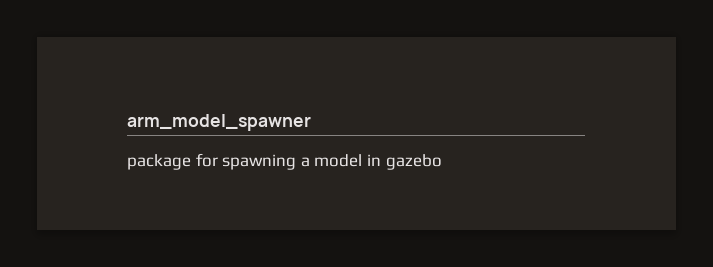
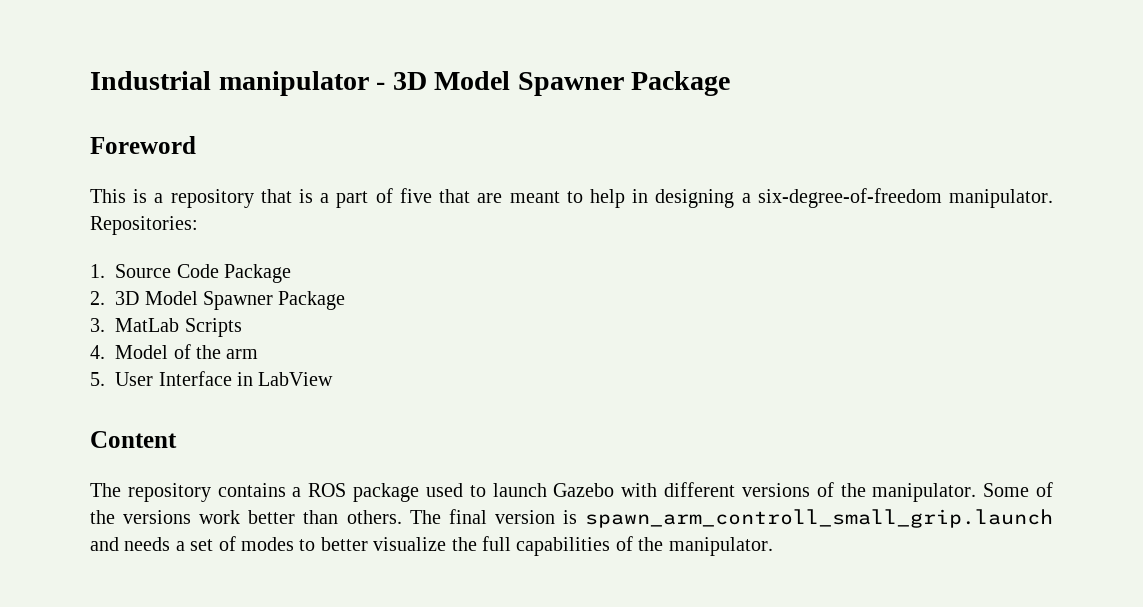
- arm_model_spawner
- package for spawning a model in gazebo
+ Industrial manipulator - 3D Model Spawner Package
+ Foreword
+ This is a repository that is a part of five that are meant to help in designing a six-degree-of-freedom manipulator. Repositories:
+ 1. Source Code Package
+ 2. 3D Model Spawner Package
+ 3. MatLab Scripts
+ 4. Model of the arm
+ 5. User Interface in LabView
+ Content
+ The repository contains a ROS package used to launch Gazebo with different versions of the manipulator. Some of the versions work better than others. The final version is spawn_arm_controll_small_grip.launch and needs a set of modes to better visualize the full capabilities of the manipulator.

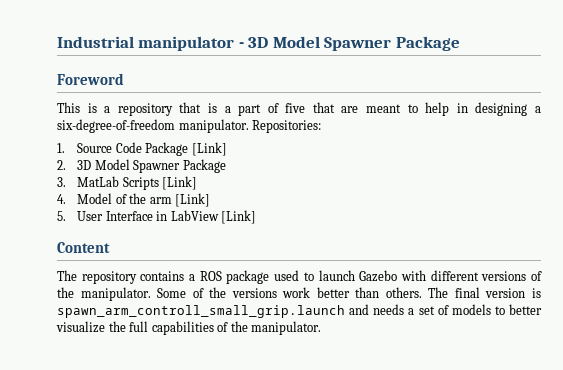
- 1. Source Code Package
+ 1. Source Code Package [Link]
- 3. MatLab Scripts
+ 3. MatLab Scripts [Link]
- 4. Model of the arm
+ 4. Model of the arm [Link]
- 5. User Interface in LabView
+ 5. User Interface in LabView [Link]
- The final version is spawn_arm_controll_small_grip.launch and needs a set of modes to better visualize the full capabilities of the manipulator.
+ The final version is spawn_arm_controll_small_grip.launch and needs a set of models to better visualize the full capabilities of the manipulator.

